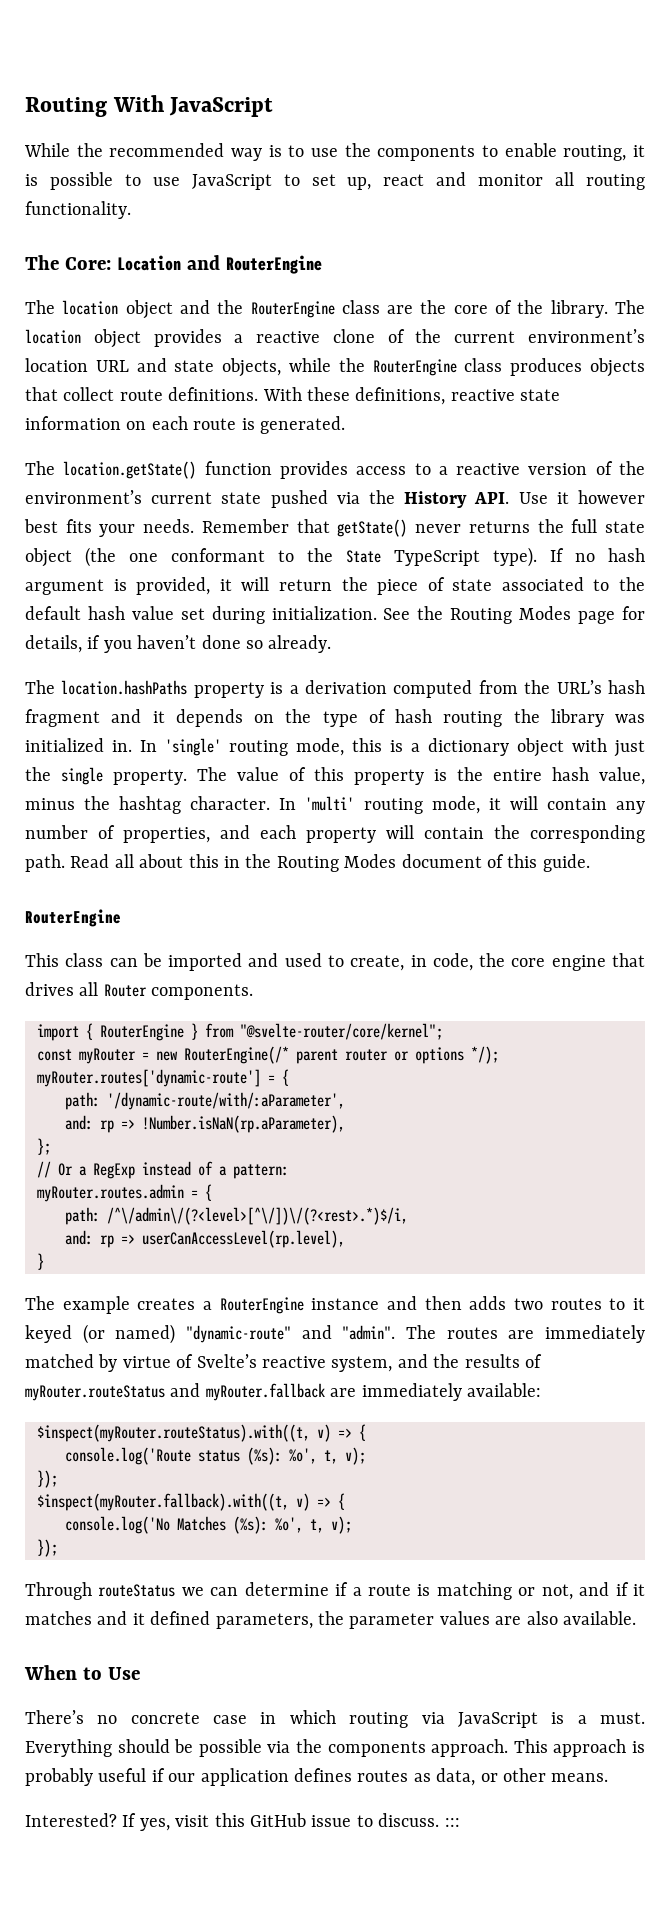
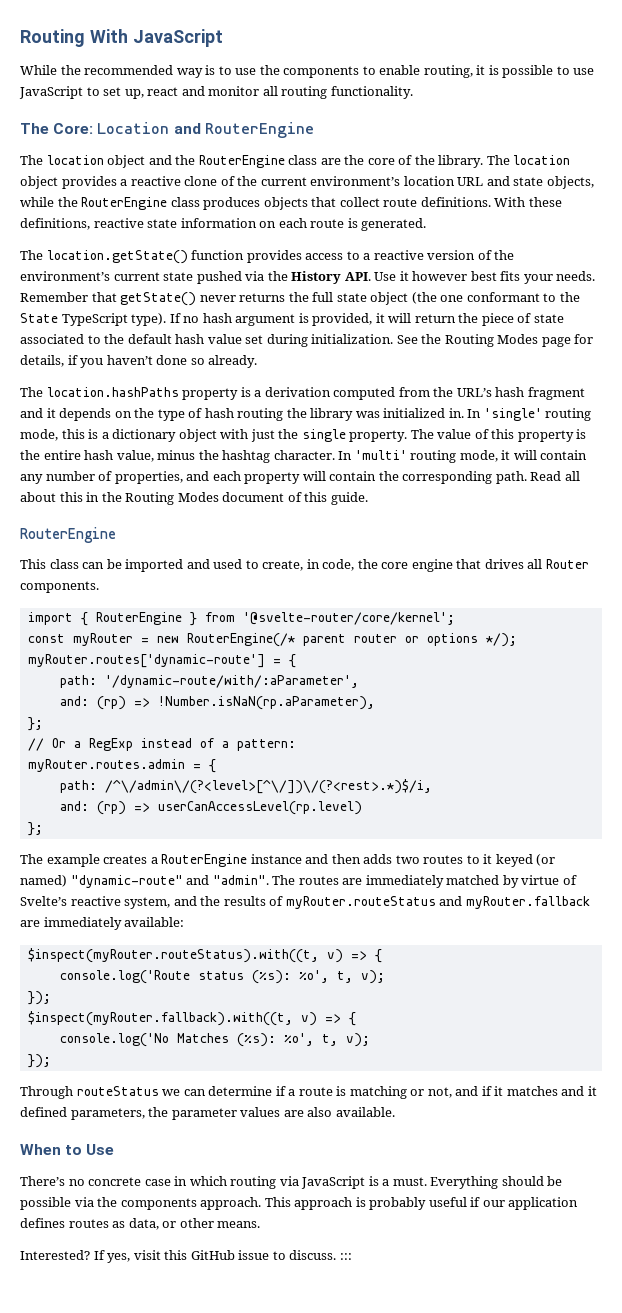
- import { RouterEngine } from "@svelte-router/core/kernel";
+ import { RouterEngine } from '@svelte-router/core/kernel';
- and: rp => !Number.isNaN(rp.aParameter),
+ and: (rp) => !Number.isNaN(rp.aParameter),
- and: rp => userCanAccessLevel(rp.level),
- }
+ and: (rp) => userCanAccessLevel(rp.level)
+ };

